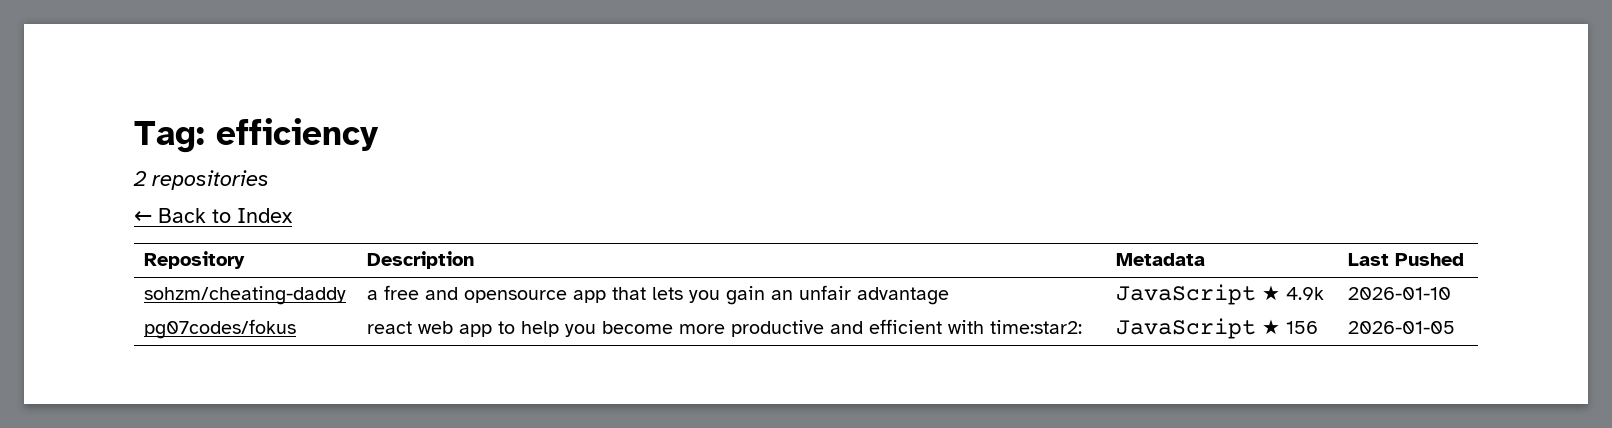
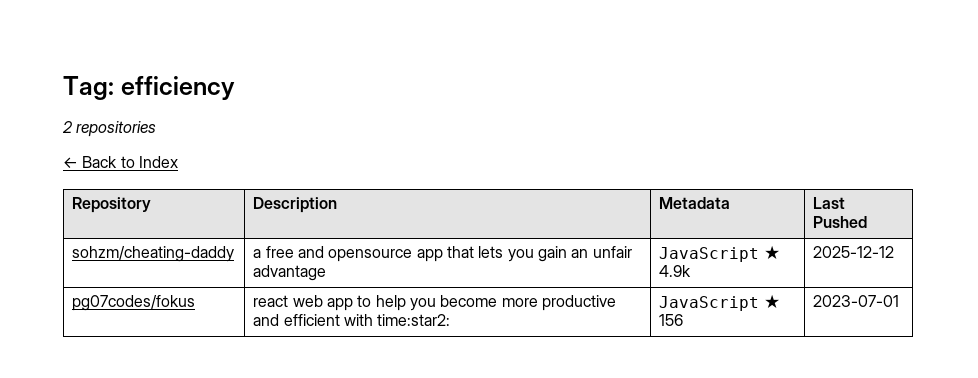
- sohzm/cheating-daddy | a free and opensource app that lets you gain an unfair advantage | JavaScript ★ 4.9k | 2026-01-10
+ sohzm/cheating-daddy | a free and opensource app that lets you gain an unfair advantage | JavaScript ★ 4.9k | 2025-12-12
- pg07codes/fokus | react web app to help you become more productive and efficient with time:star2: | JavaScript ★ 156 | 2026-01-05
+ pg07codes/fokus | react web app to help you become more productive and efficient with time:star2: | JavaScript ★ 156 | 2023-07-01

